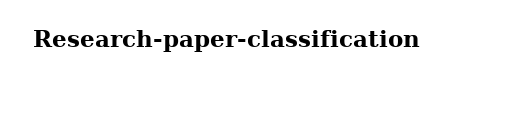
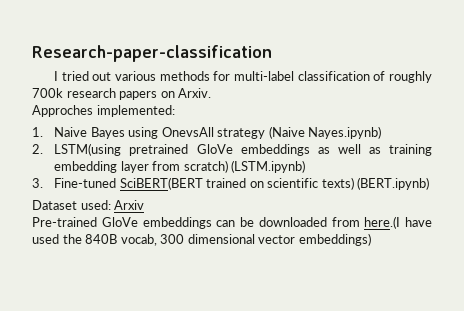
+ I tried out various methods for multi-label classification of roughly 700k research papers on Arxiv.
+ Approches implemented:
+ 1. Naive Bayes using OnevsAll strategy (Naive Nayes.ipynb)
+ 2. LSTM(using pretrained GloVe embeddings as well as training embedding layer from scratch) (LSTM.ipynb)
+ 3. Fine-tuned SciBERT(BERT trained on scientific texts) (BERT.ipynb)
+ Dataset used: Arxiv
+ Pre-trained GloVe embeddings can be downloaded from here.(I have used the 840B vocab, 300 dimensional vector embeddings)

